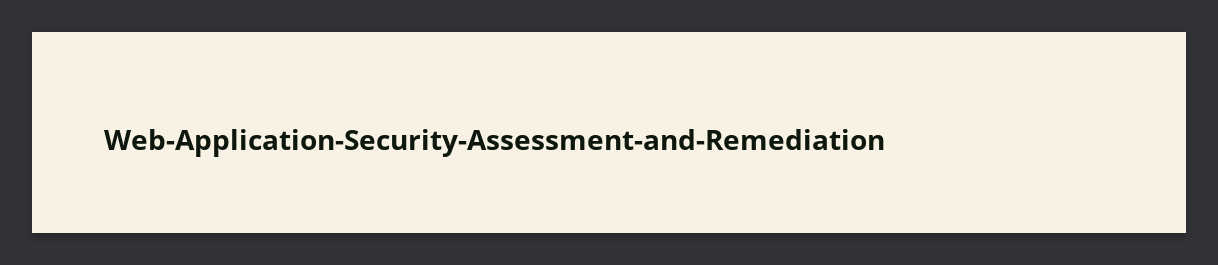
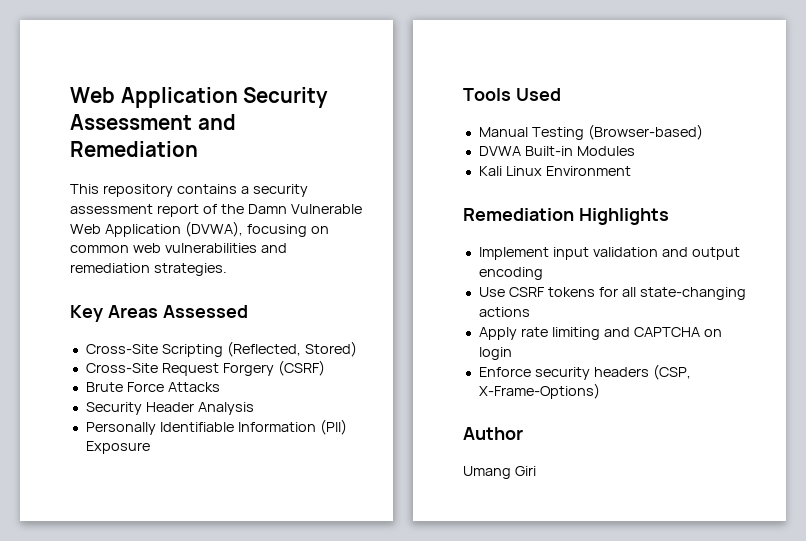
- Web-Application-Security-Assessment-and-Remediation
+ Web Application Security Assessment and Remediation
+ This repository contains a security assessment report of the Damn Vulnerable Web Application (DVWA), focusing on common web vulnerabilities and remediation strategies.
+ Key Areas Assessed
+ Cross-Site Scripting (Reflected, Stored)
+ Cross-Site Request Forgery (CSRF)
+ Brute Force Attacks
+ Security Header Analysis
+ Personally Identifiable Information (PII) Exposure
+ Tools Used
+ Manual Testing (Browser-based)
+ DVWA Built-in Modules
+ Kali Linux Environment
+ Remediation Highlights
+ Implement input validation and output encoding
+ Use CSRF tokens for all state-changing actions
+ Apply rate limiting and CAPTCHA on login
+ Enforce security headers (CSP, X-Frame-Options)
+ Author
+ Umang Giri

